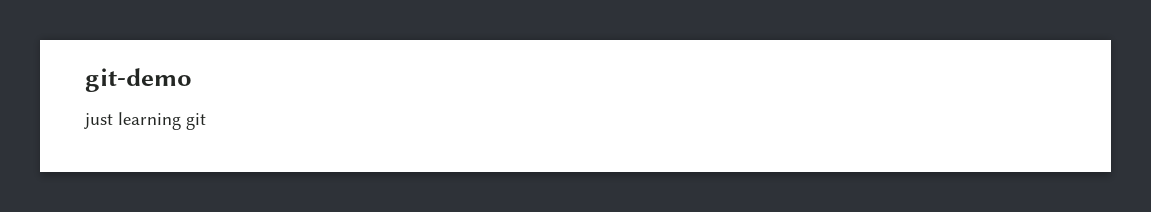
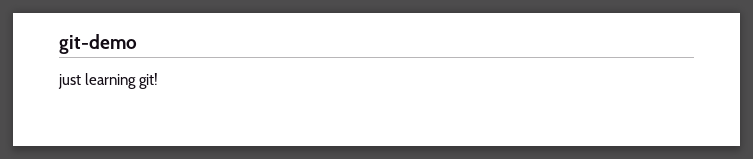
- just learning git
+ just learning git!

